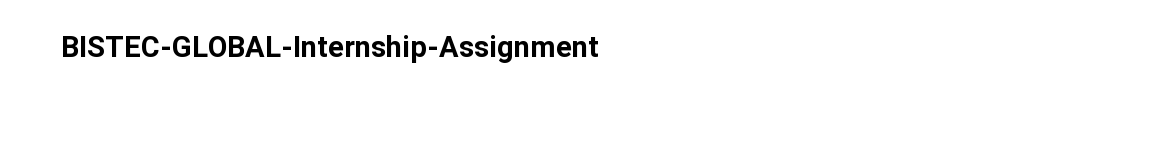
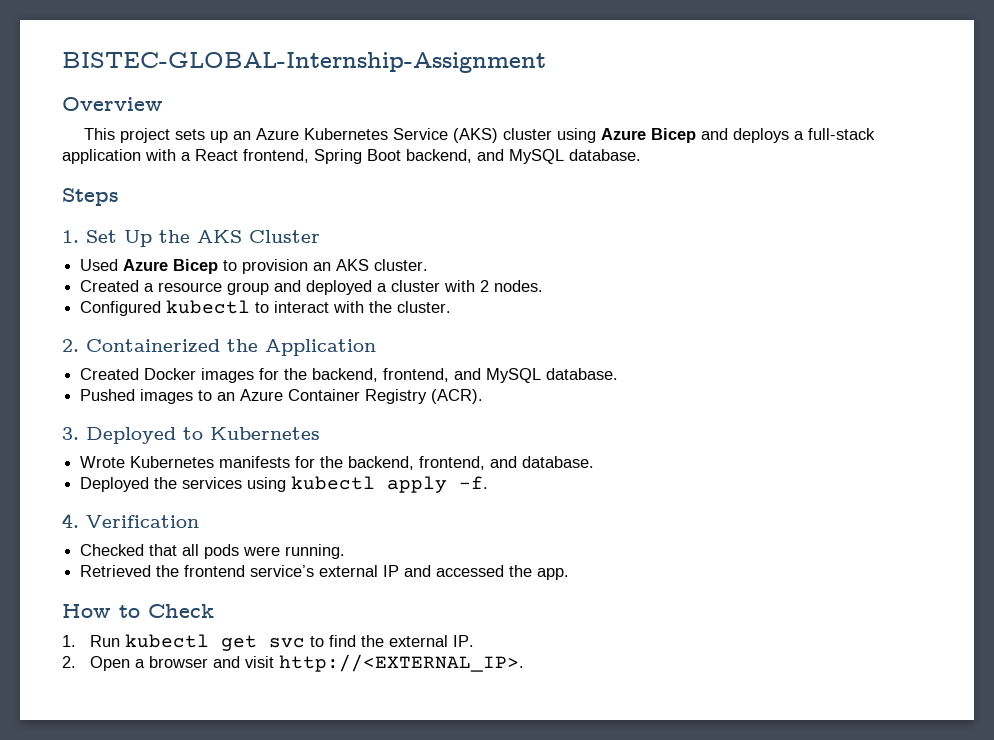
+ Overview
+ This project sets up an Azure Kubernetes Service (AKS) cluster using Azure Bicep and deploys a full-stack application with a React frontend, Spring Boot backend, and MySQL database.
+ Steps
+ 1. Set Up the AKS Cluster
+ Used Azure Bicep to provision an AKS cluster.
+ Created a resource group and deployed a cluster with 2 nodes.
+ Configured kubectl to interact with the cluster.
+ 2. Containerized the Application
+ Created Docker images for the backend, frontend, and MySQL database.
+ Pushed images to an Azure Container Registry (ACR).
+ 3. Deployed to Kubernetes
+ Wrote Kubernetes manifests for the backend, frontend, and database.
+ Deployed the services using kubectl apply -f.
+ 4. Verification
+ Checked that all pods were running.
+ Retrieved the frontend service’s external IP and accessed the app.
+ How to Check
+ 1. Run kubectl get svc to find the external IP.
+ 2. Open a browser and visit http://<EXTERNAL_IP>.

